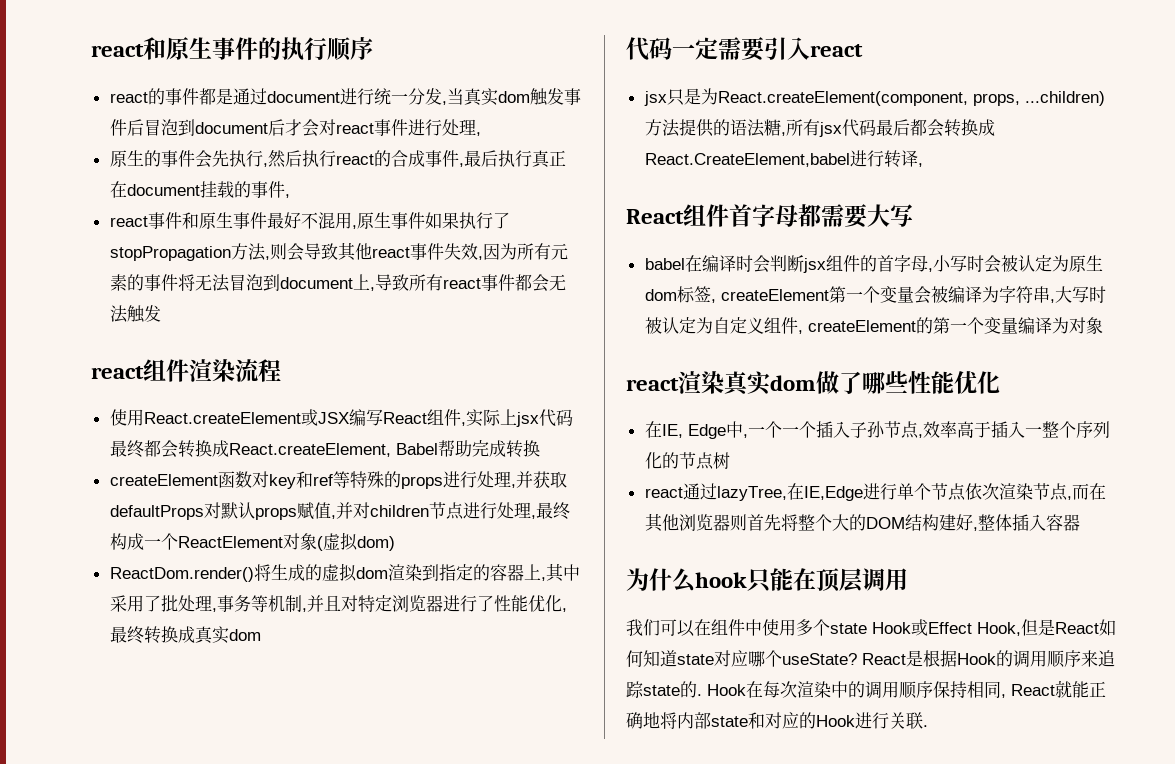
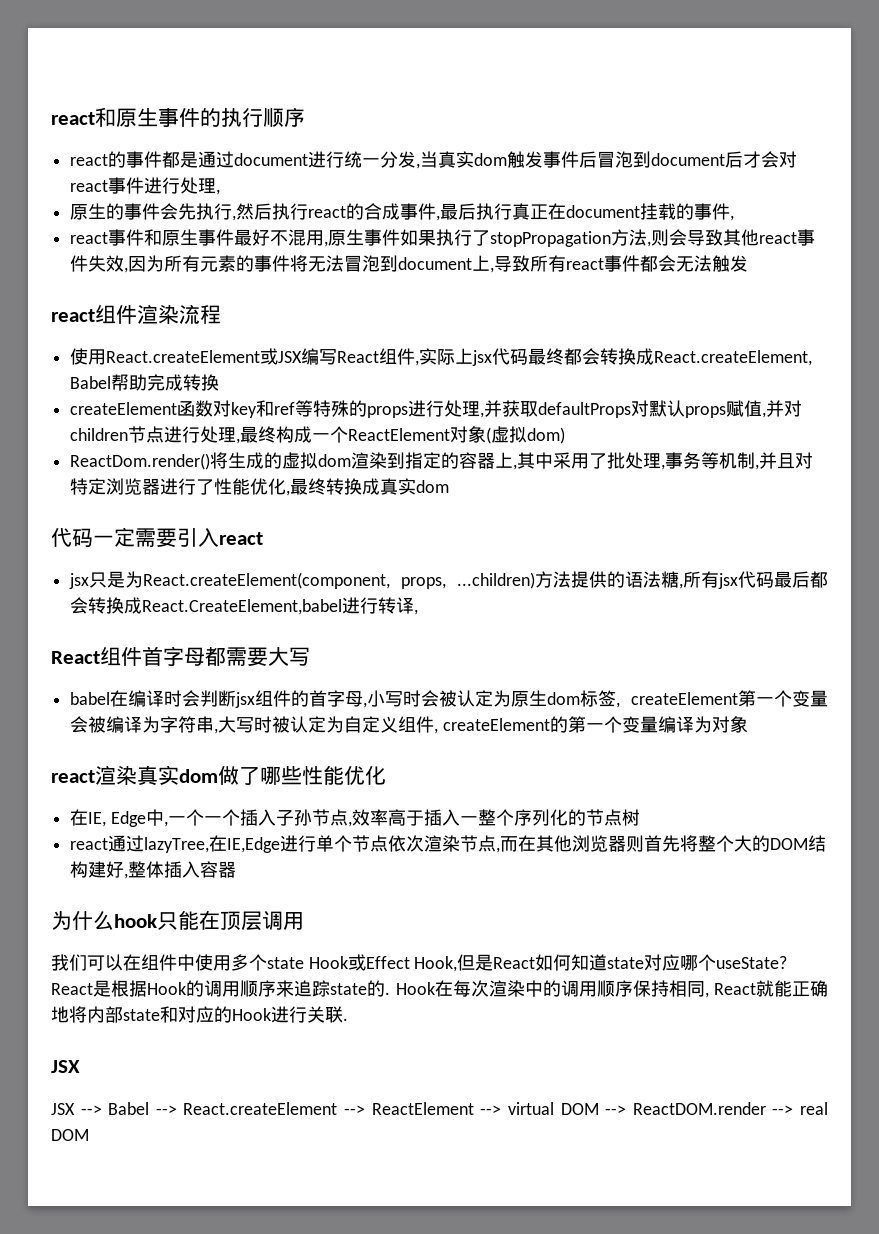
  Hook在每次渲染中的调用顺序保持相同, React就能正确地将内部state和对应的Hook进行关联.
+ JSX
+ JSX --> Babel --> React.createElement --> ReactElement --> virtual DOM --> ReactDOM.render --> real DOM

